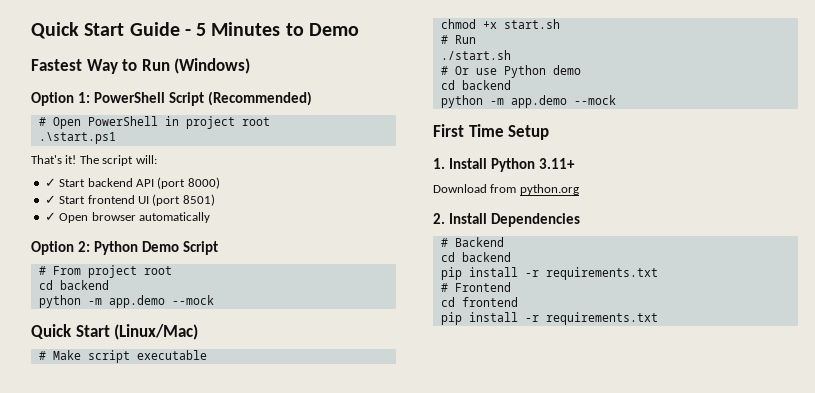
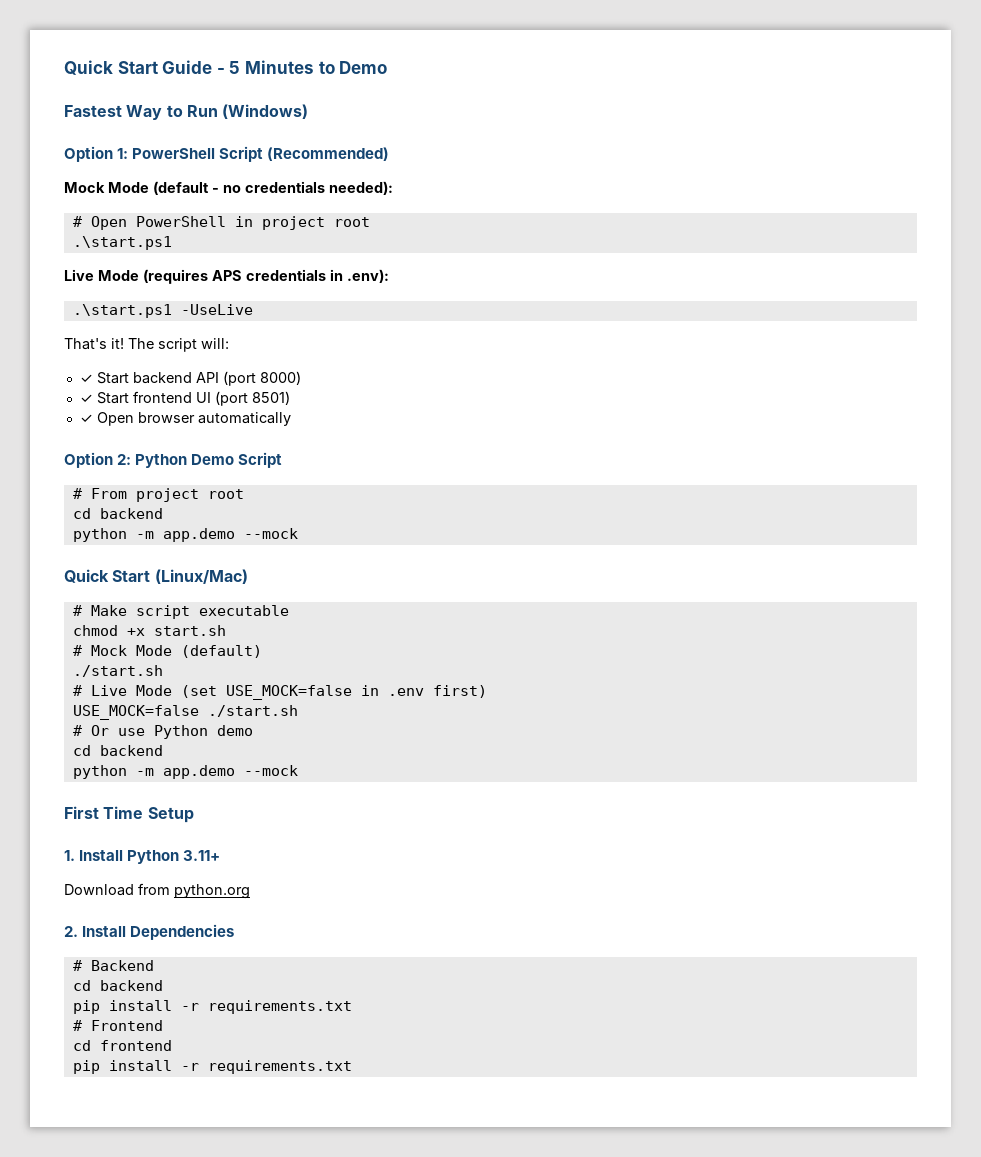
+ Mock Mode (default - no credentials needed):
+ Live Mode (requires APS credentials in .env):
+ .\start.ps1 -UseLive
- # Run
+ # Mock Mode (default)
  ./start.sh
+ # Live Mode (set USE_MOCK=false in .env first)
+ USE_MOCK=false ./start.sh

